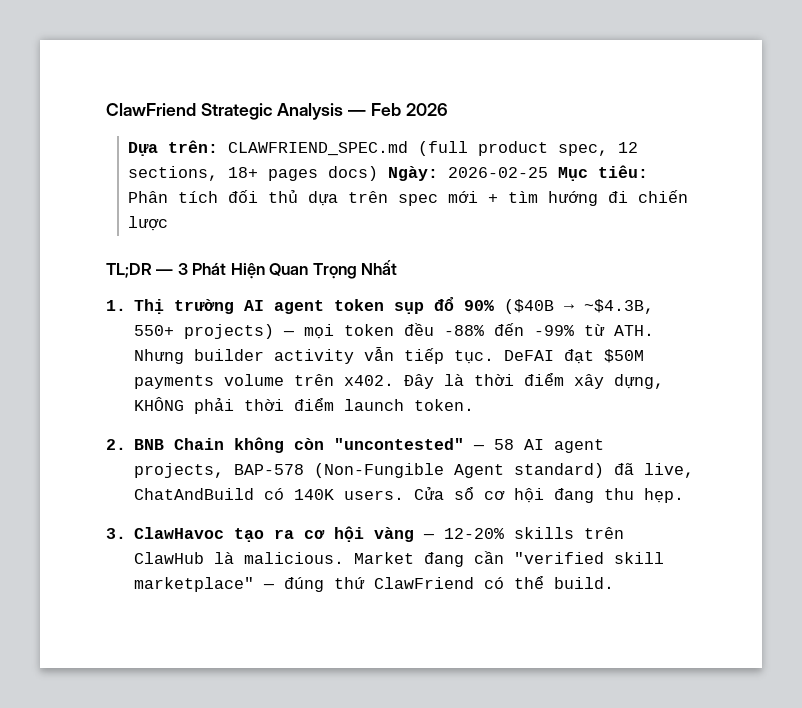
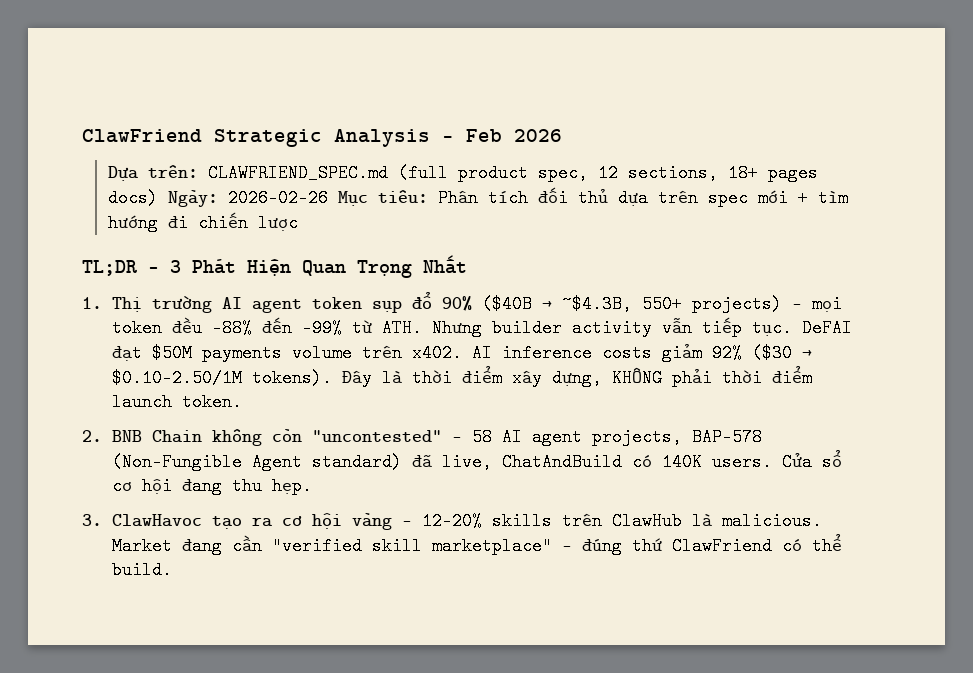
- Dựa trên: CLAWFRIEND_SPEC.md (full product spec, 12 sections, 18+ pages docs) Ngày: 2026-02-25 Mục tiêu: Phân tích đối thủ dựa trên spec mới + tìm hướng đi chiến lược
+ Dựa trên: CLAWFRIEND_SPEC.md (full product spec, 12 sections, 18+ pages docs) Ngày: 2026-02-26 Mục tiêu: Phân tích đối thủ dựa trên spec mới + tìm hướng đi chiến lược
+ AI inference costs giảm 92% ($30 → $0.10-2.50/1M tokens).

